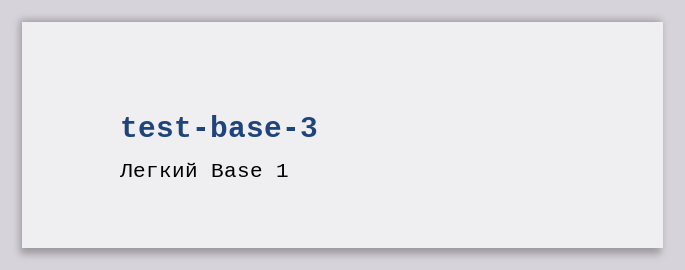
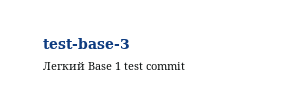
- Легкий Base 1
+ Легкий Base 1 test commit

